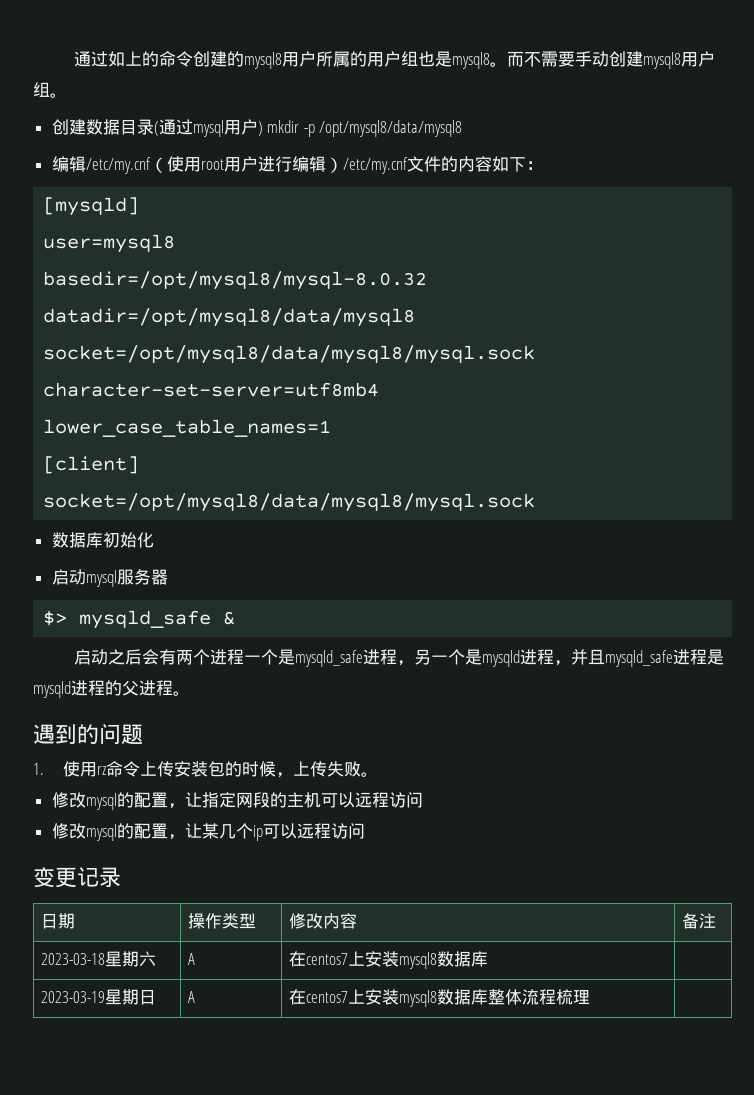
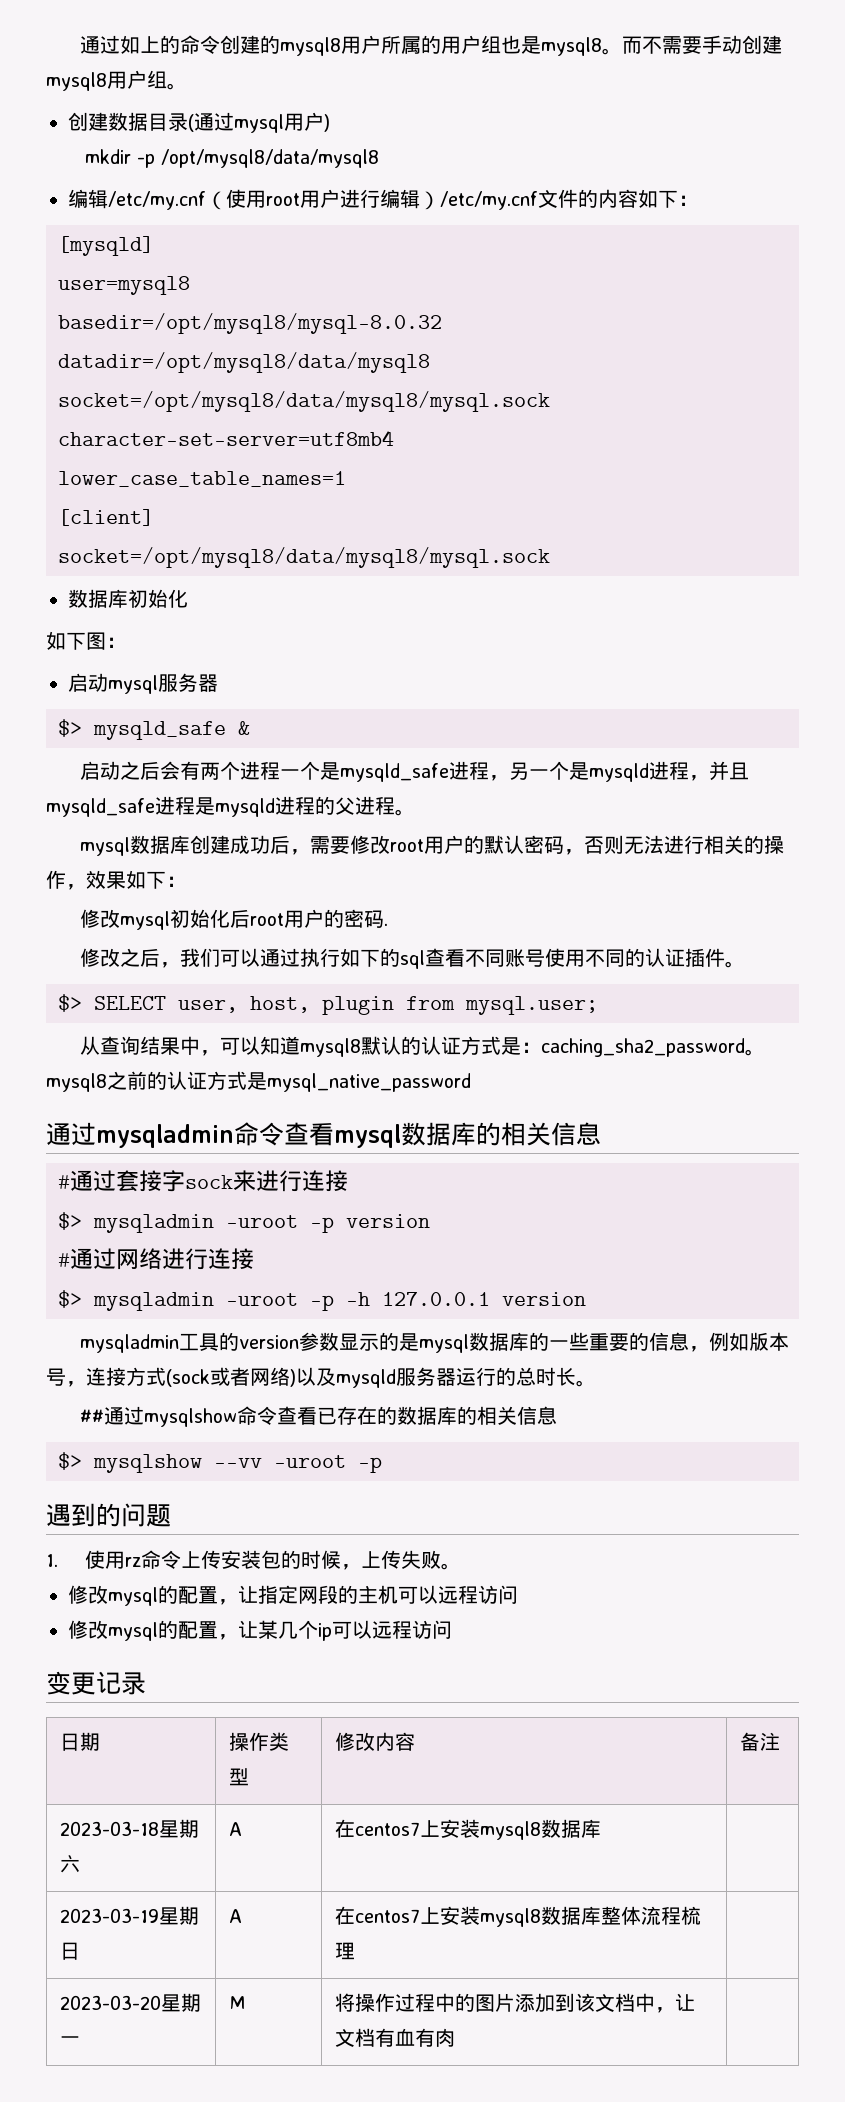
- 创建数据目录(通过mysql用户) mkdir -p /opt/mysql8/data/mysql8
+ 创建数据目录(通过mysql用户)
+ mkdir -p /opt/mysql8/data/mysql8
+ 如下图：
+ mysql数据库创建成功后，需要修改root用户的默认密码，否则无法进行相关的操作，效果如下：
+ 修改mysql初始化后root用户的密码.
+ 修改之后，我们可以通过执行如下的sql查看不同账号使用不同的认证插件。
+ $> SELECT user, host, plugin from mysql.user;
+ 从查询结果中，可以知道mysql8默认的认证方式是：caching_sha2_password。mysql8之前的认证方式是mysql_native_password
+ 通过mysqladmin命令查看mysql数据库的相关信息
+ #通过套接字sock来进行连接
+ $> mysqladmin -uroot -p version
+ #通过网络进行连接
+ $> mysqladmin -uroot -p -h 127.0.0.1 version
+ mysqladmin工具的version参数显示的是mysql数据库的一些重要的信息，例如版本号，连接方式(sock或者网络)以及mysqld服务器运行的总时长。
+ ##通过mysqlshow命令查看已存在的数据库的相关信息
+ $> mysqlshow --vv -uroot -p
+ 2023-03-20星期一 | M | 将操作过程中的图片添加到该文档中，让文档有血有肉 |

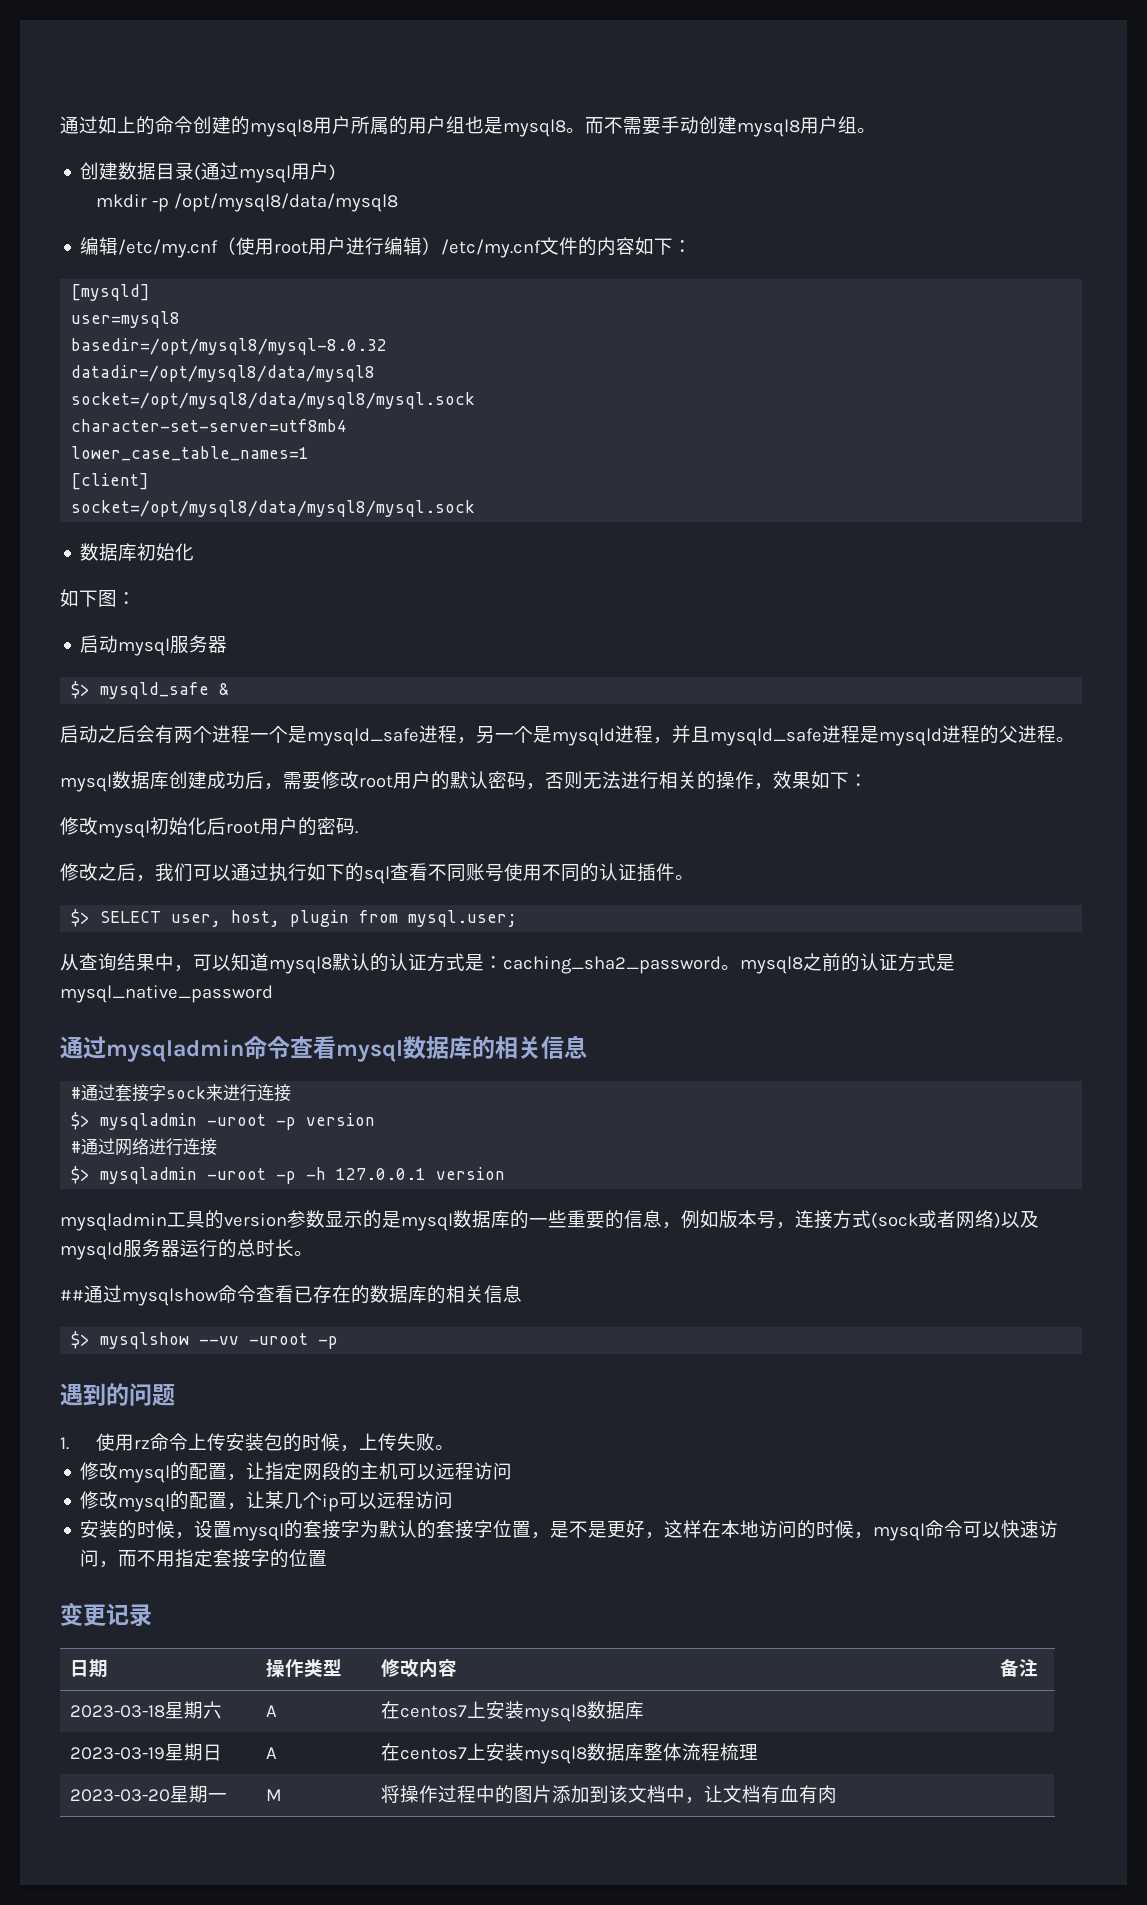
+ 安装的时候，设置mysql的套接字为默认的套接字位置，是不是更好，这样在本地访问的时候，mysql命令可以快速访问，而不用指定套接字的位置

